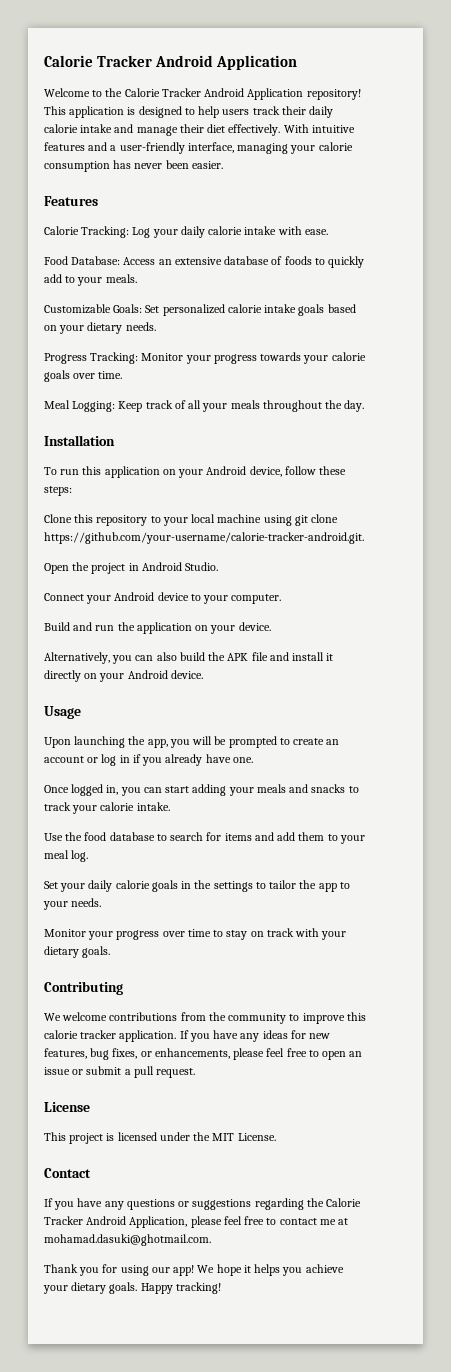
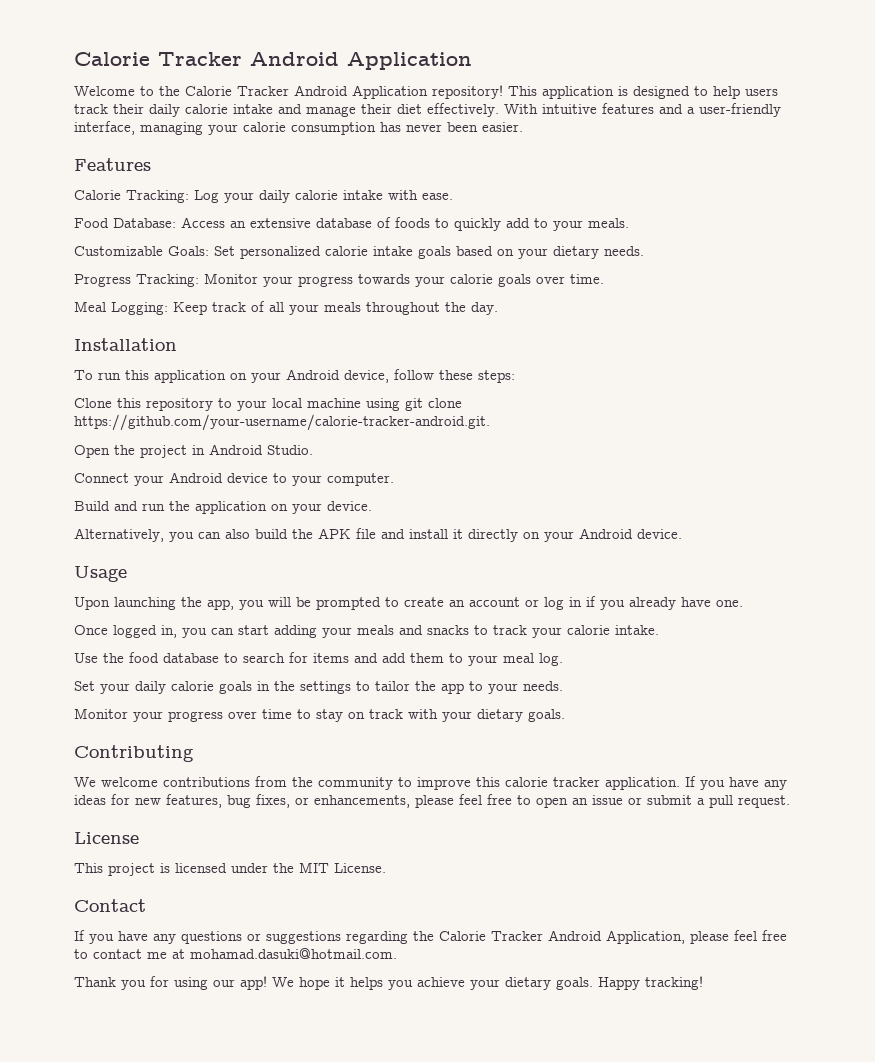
- If you have any questions or suggestions regarding the Calorie Tracker Android Application, please feel free to contact me at mohamad.dasuki@ghotmail.com.
+ If you have any questions or suggestions regarding the Calorie Tracker Android Application, please feel free to contact me at mohamad.dasuki@hotmail.com.

